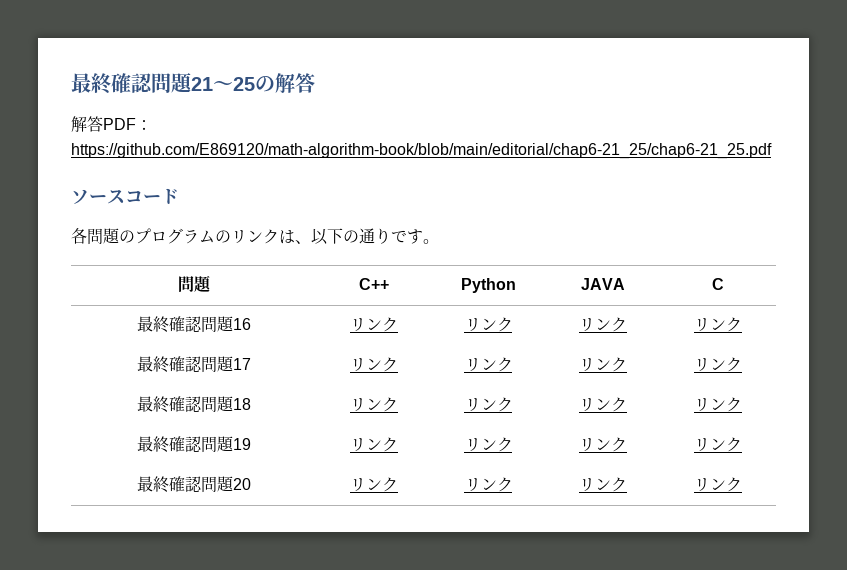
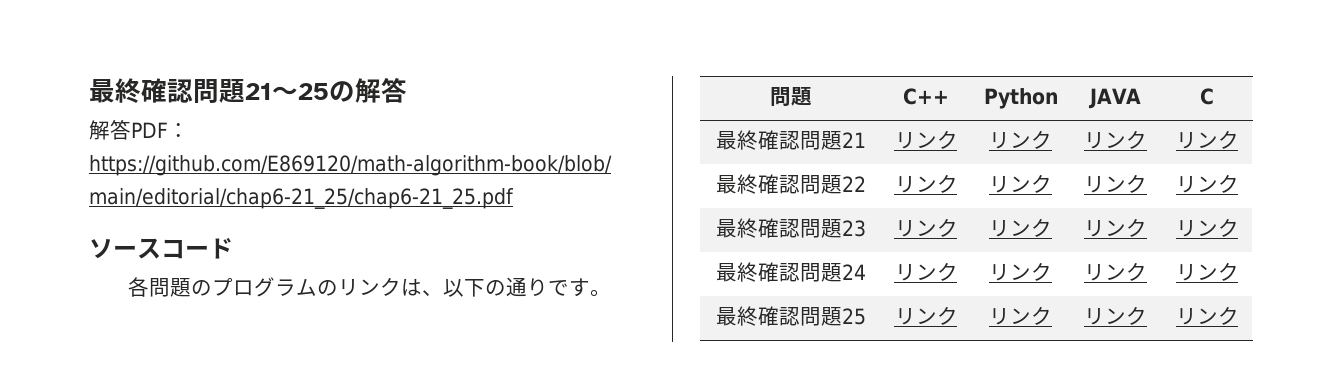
- 最終確認問題16 | リンク | リンク | リンク | リンク
- 最終確認問題17 | リンク | リンク | リンク | リンク
- 最終確認問題18 | リンク | リンク | リンク | リンク
- 最終確認問題19 | リンク | リンク | リンク | リンク
- 最終確認問題20 | リンク | リンク | リンク | リンク
+ 最終確認問題21 | リンク | リンク | リンク | リンク
+ 最終確認問題22 | リンク | リンク | リンク | リンク
+ 最終確認問題23 | リンク | リンク | リンク | リンク
+ 最終確認問題24 | リンク | リンク | リンク | リンク
+ 最終確認問題25 | リンク | リンク | リンク | リンク

